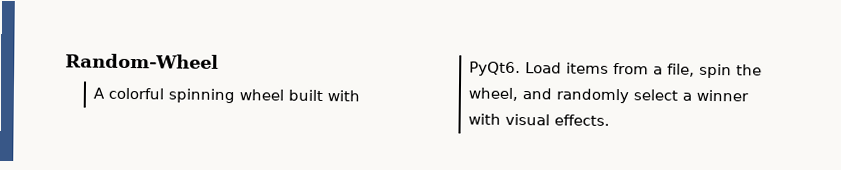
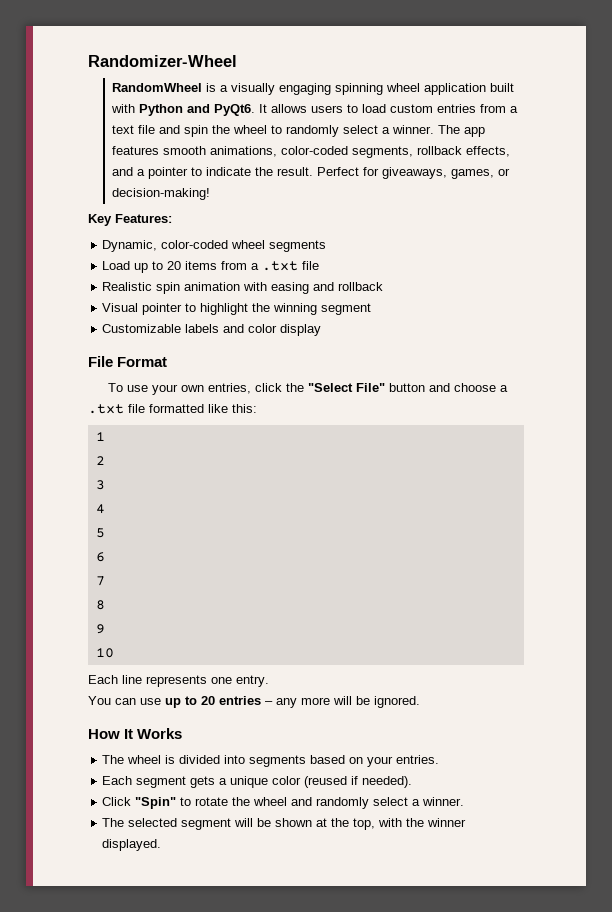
- Random-Wheel
- A colorful spinning wheel built with PyQt6. Load items from a file, spin the wheel, and randomly select a winner with visual effects.
+ Randomizer-Wheel
+ RandomWheel is a visually engaging spinning wheel application built with Python and PyQt6. It allows users to load custom entries from a text file and spin the wheel to randomly select a winner. The app features smooth animations, color-coded segments, rollback effects, and a pointer to indicate the result. Perfect for giveaways, games, or decision-making!
+ Key Features:
+ Dynamic, color-coded wheel segments
+ Load up to 20 items from a .txt file
+ Realistic spin animation with easing and rollback
+ Visual pointer to highlight the winning segment
+ Customizable labels and color display
+ File Format
+ To use your own entries, click the "Select File" button and choose a .txt file formatted like this:
+ 1
+ 2
+ 3
+ 4
+ 5
+ 6
+ 7
+ 8
+ 9
+ 10
+ Each line represents one entry.
+ You can use up to 20 entries – any more will be ignored.
+ How It Works
+ The wheel is divided into segments based on your entries.
+ Each segment gets a unique color (reused if needed).
+ Click "Spin" to rotate the wheel and randomly select a winner.
+ The selected segment will be shown at the top, with the winner displayed.

